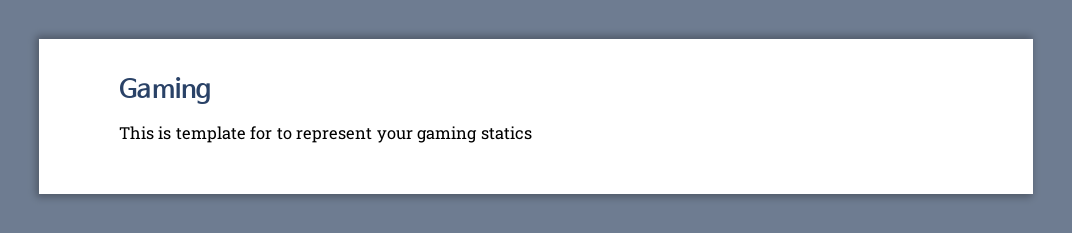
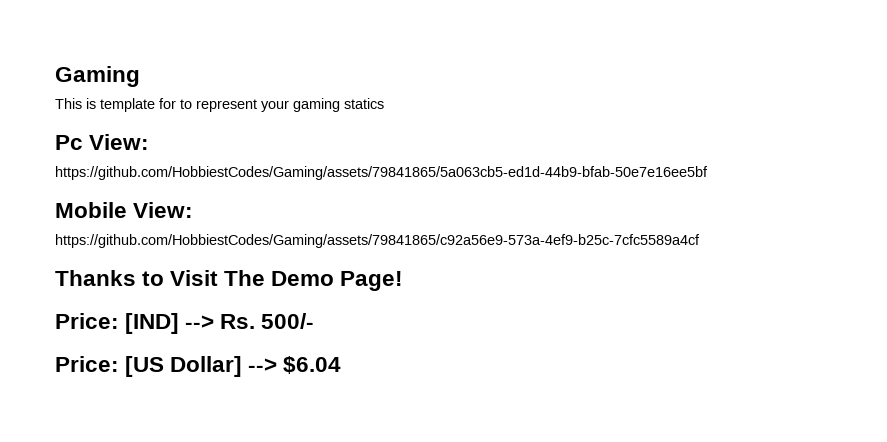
+ Pc View:
+ https://github.com/HobbiestCodes/Gaming/assets/79841865/5a063cb5-ed1d-44b9-bfab-50e7e16ee5bf
+ Mobile View:
+ https://github.com/HobbiestCodes/Gaming/assets/79841865/c92a56e9-573a-4ef9-b25c-7cfc5589a4cf
+ Thanks to Visit The Demo Page!
+ Price: [IND] --> Rs. 500/-
+ Price: [US Dollar] --> $6.04

